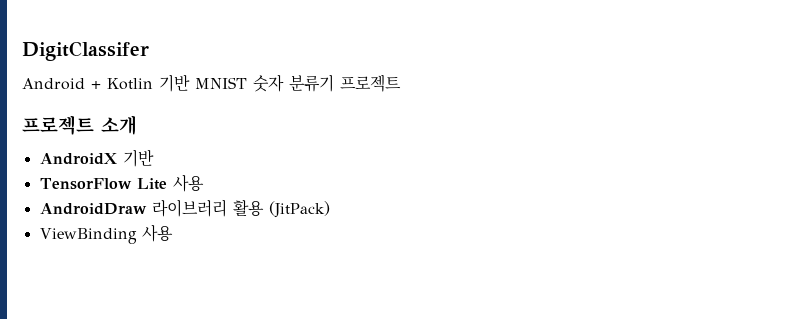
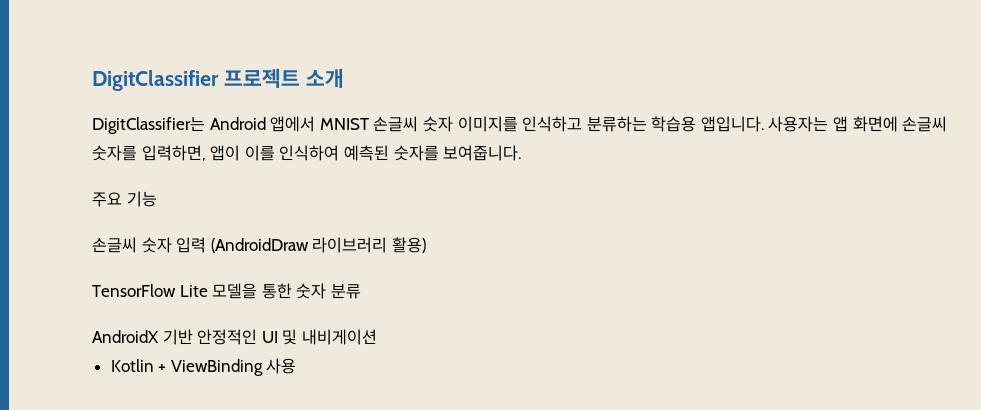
- DigitClassifer
- Android + Kotlin 기반 MNIST 숫자 분류기 프로젝트
- 프로젝트 소개
- AndroidX 기반
- TensorFlow Lite 사용
- AndroidDraw 라이브러리 활용 (JitPack)
- ViewBinding 사용
+ DigitClassifier 프로젝트 소개
+ DigitClassifier는 Android 앱에서 MNIST 손글씨 숫자 이미지를 인식하고 분류하는 학습용 앱입니다. 사용자는 앱 화면에 손글씨 숫자를 입력하면, 앱이 이를 인식하여 예측된 숫자를 보여줍니다.
+ 주요 기능
+ 손글씨 숫자 입력 (AndroidDraw 라이브러리 활용)
+ TensorFlow Lite 모델을 통한 숫자 분류
+ AndroidX 기반 안정적인 UI 및 내비게이션
+ Kotlin + ViewBinding 사용

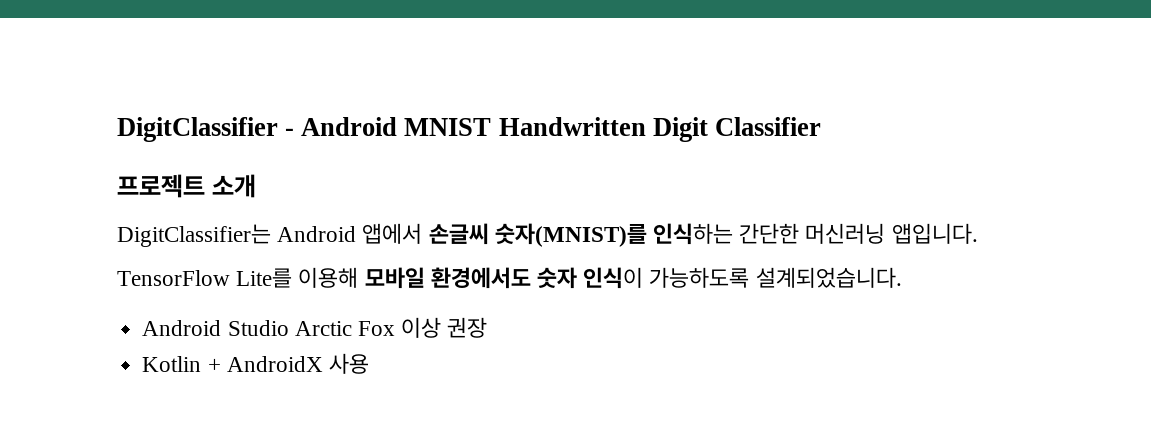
- DigitClassifier 프로젝트 소개
+ DigitClassifier - Android MNIST Handwritten Digit Classifier
+ 프로젝트 소개
- DigitClassifier는 Android 앱에서 MNIST 손글씨 숫자 이미지를 인식하고 분류하는 학습용 앱입니다. 사용자는 앱 화면에 손글씨 숫자를 입력하면, 앱이 이를 인식하여 예측된 숫자를 보여줍니다.
- 주요 기능
- 손글씨 숫자 입력 (AndroidDraw 라이브러리 활용)
- TensorFlow Lite 모델을 통한 숫자 분류
- AndroidX 기반 안정적인 UI 및 내비게이션
+ DigitClassifier는 Android 앱에서 손글씨 숫자(MNIST)를 인식하는 간단한 머신러닝 앱입니다.
+ TensorFlow Lite를 이용해 모바일 환경에서도 숫자 인식이 가능하도록 설계되었습니다.
+ Android Studio Arctic Fox 이상 권장
- Kotlin + ViewBinding 사용
+ Kotlin + AndroidX 사용

